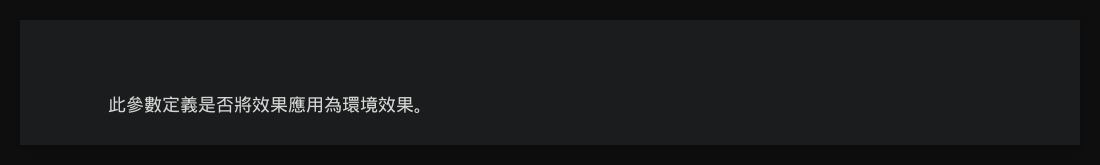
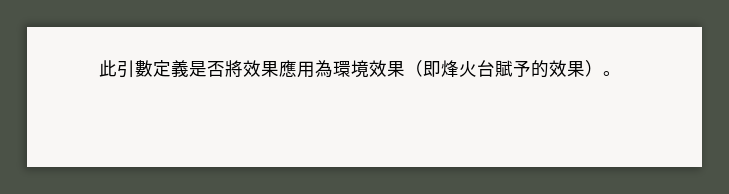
- 此參數定義是否將效果應用為環境效果。
+ 此引數定義是否將效果應用為環境效果（即烽火台賦予的效果）。

